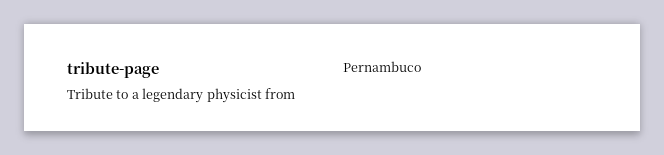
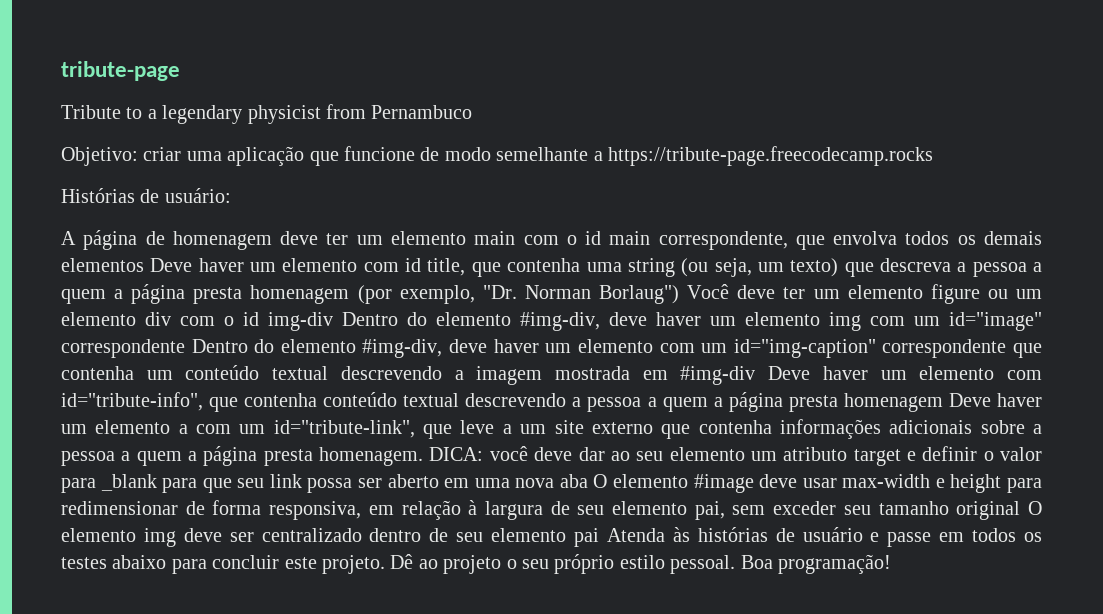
+ Objetivo: criar uma aplicação que funcione de modo semelhante a https://tribute-page.freecodecamp.rocks
+ Histórias de usuário:
+ A página de homenagem deve ter um elemento main com o id main correspondente, que envolva todos os demais elementos Deve haver um elemento com id title, que contenha uma string (ou seja, um texto) que descreva a pessoa a quem a página presta homenagem (por exemplo, "Dr. Norman Borlaug") Você deve ter um elemento figure ou um elemento div com o id img-div Dentro do elemento #img-div, deve haver um elemento img com um id="image" correspondente Dentro do elemento #img-div, deve haver um elemento com um id="img-caption" correspondente que contenha um conteúdo textual descrevendo a imagem mostrada em #img-div Deve haver um elemento com id="tribute-info", que contenha conteúdo textual descrevendo a pessoa a quem a página presta homenagem Deve haver um elemento a com um id="tribute-link", que leve a um site externo que contenha informações adicionais sobre a pessoa a quem a página presta homenagem. DICA: você deve dar ao seu elemento um atributo target e definir o valor para _blank para que seu link possa ser aberto em uma nova aba O elemento #image deve usar max-width e height para redimensionar de forma responsiva, em relação à largura de seu elemento pai, sem exceder seu tamanho original O elemento img deve ser centralizado dentro de seu elemento pai Atenda às histórias de usuário e passe em todos os testes abaixo para concluir este projeto. Dê ao projeto o seu próprio estilo pessoal. Boa programação!

